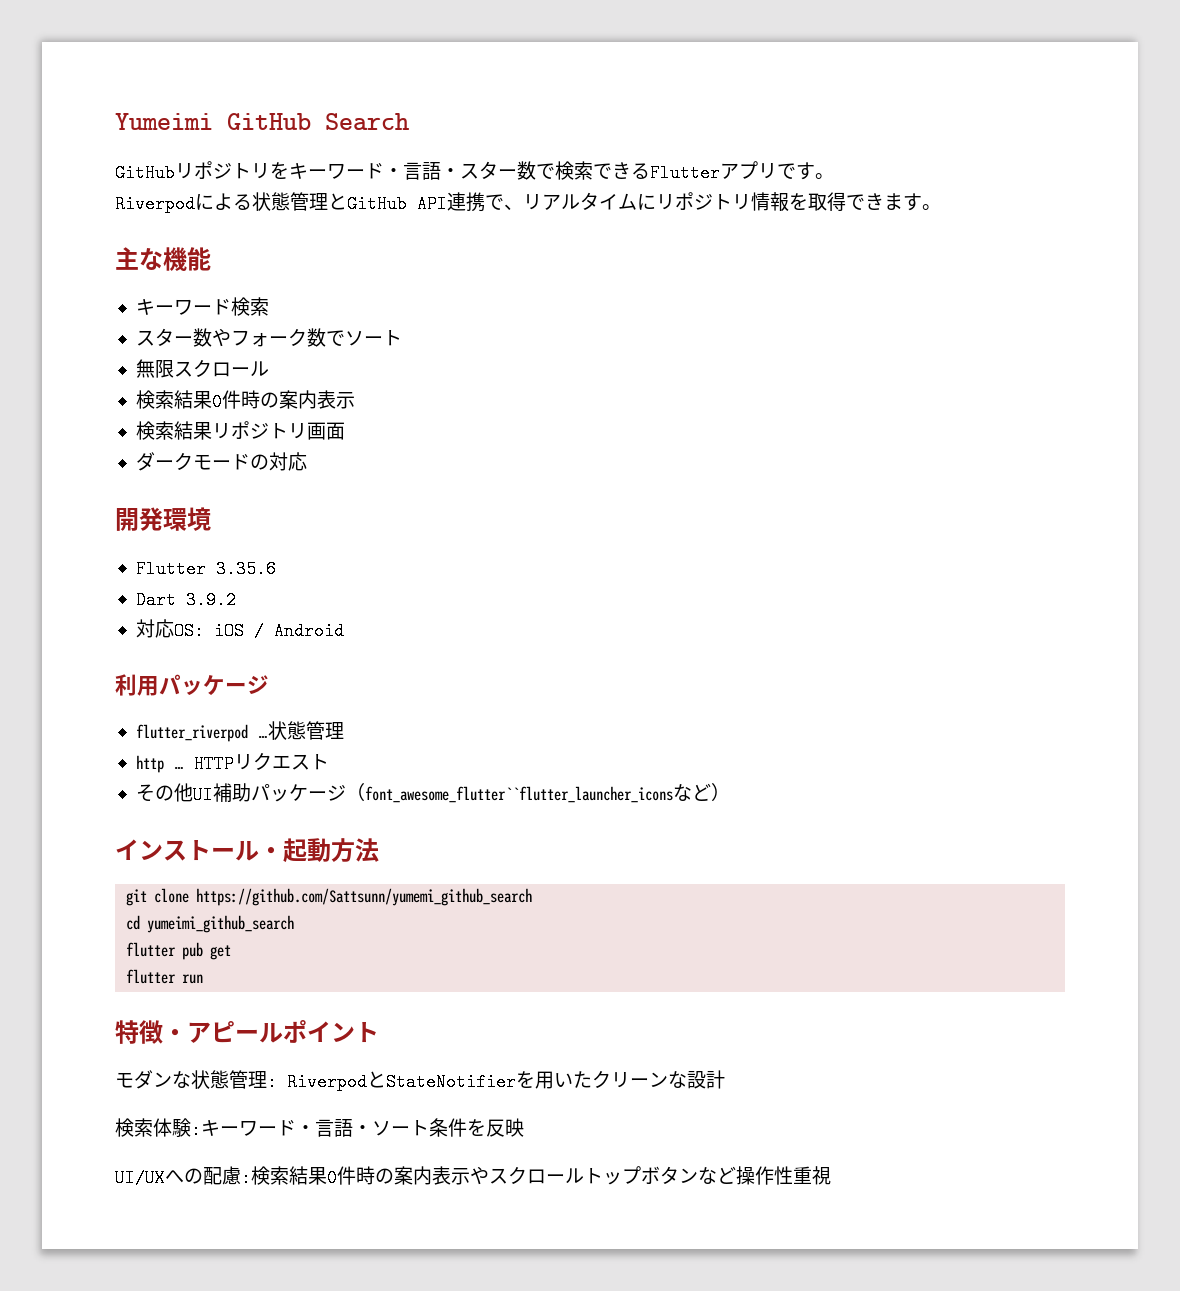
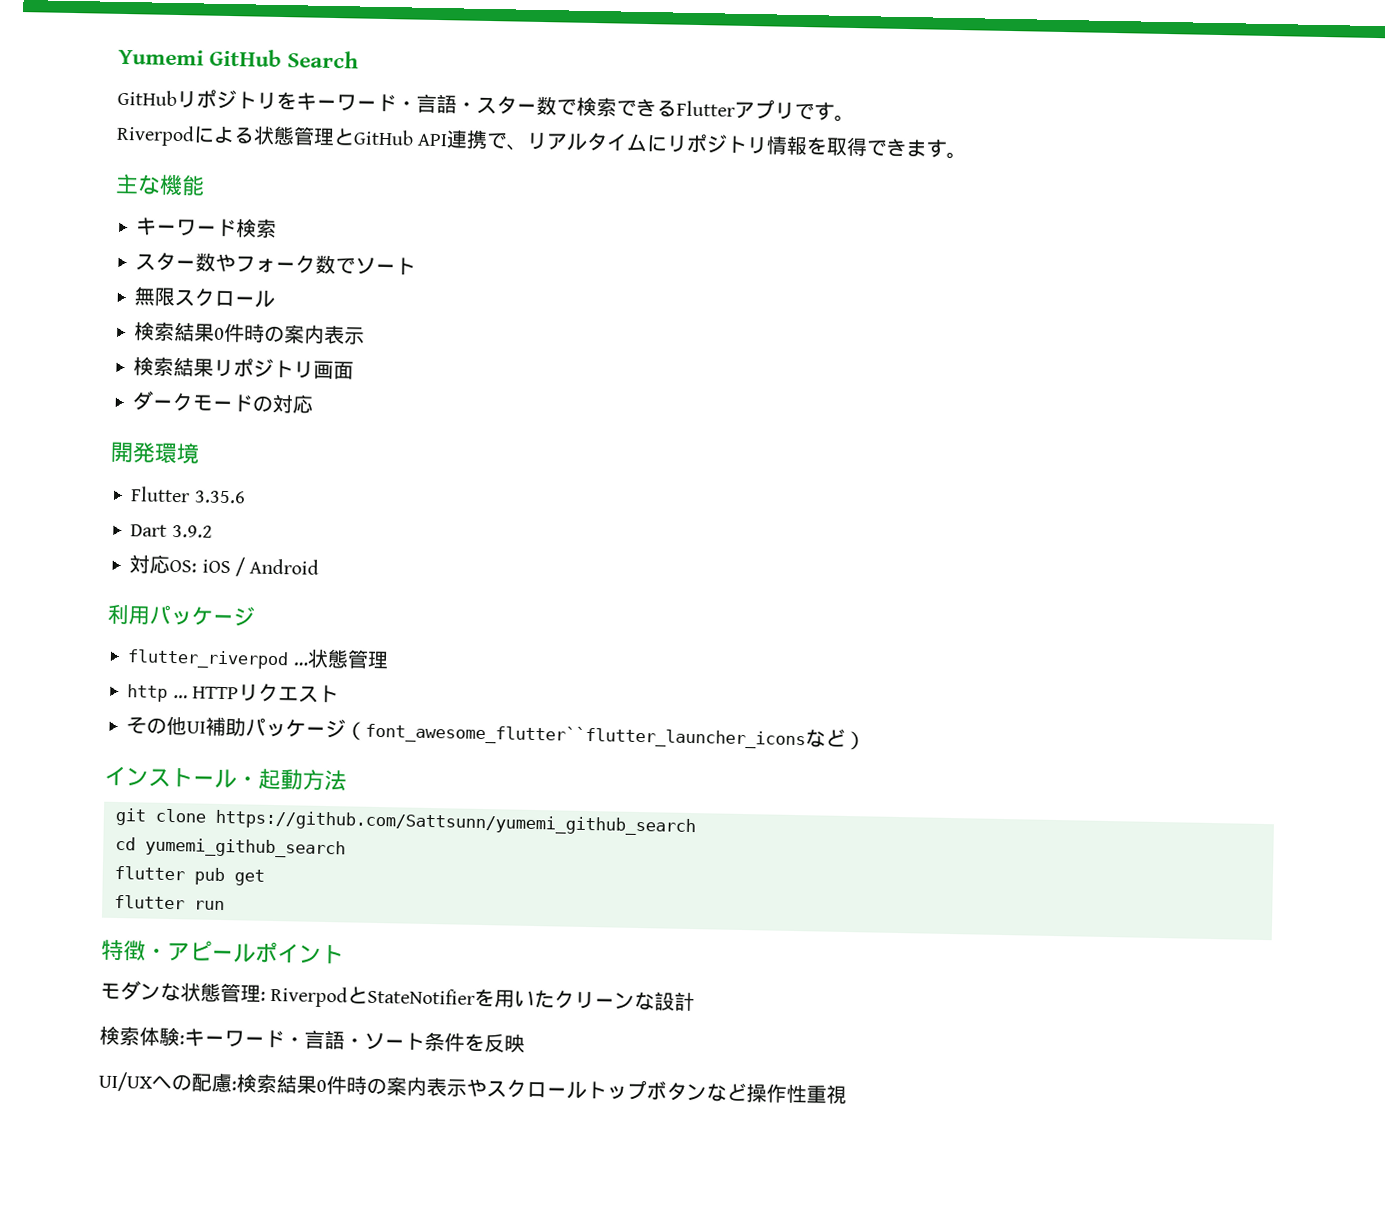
- Yumeimi GitHub Search
+ Yumemi GitHub Search
- cd yumeimi_github_search
+ cd yumemi_github_search

